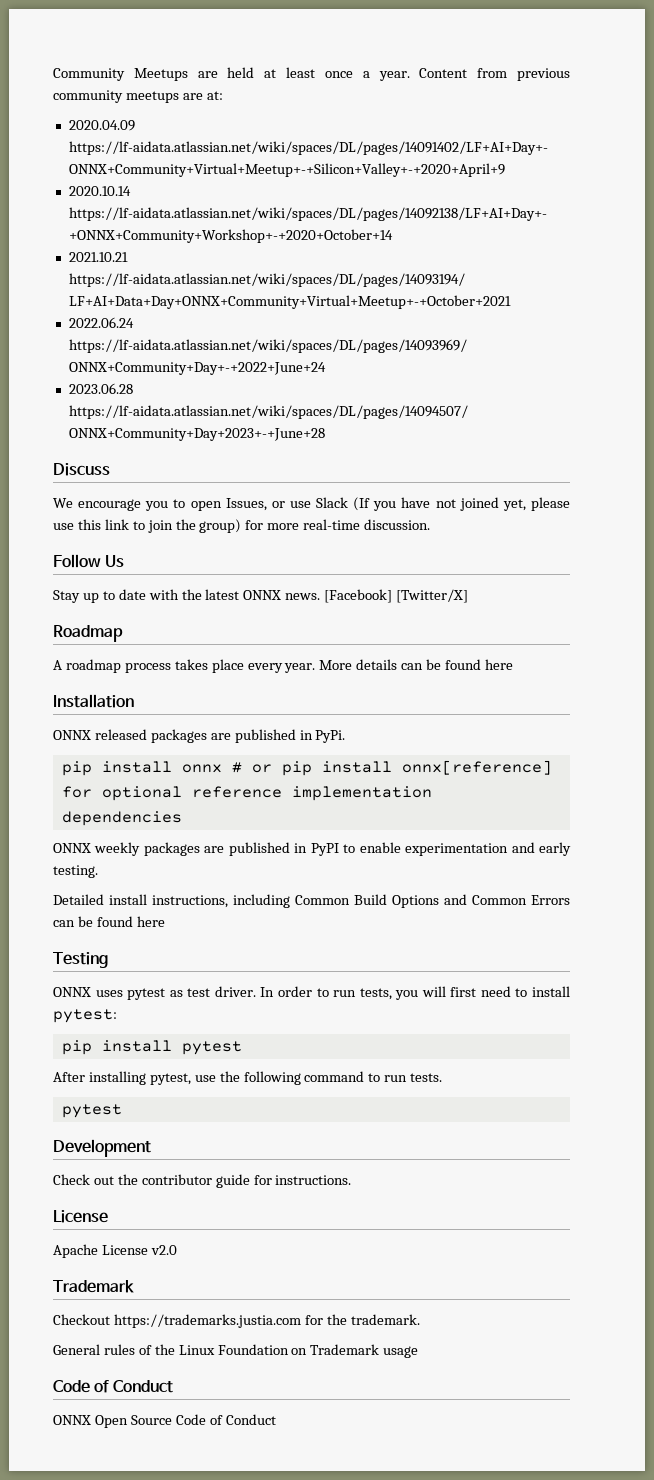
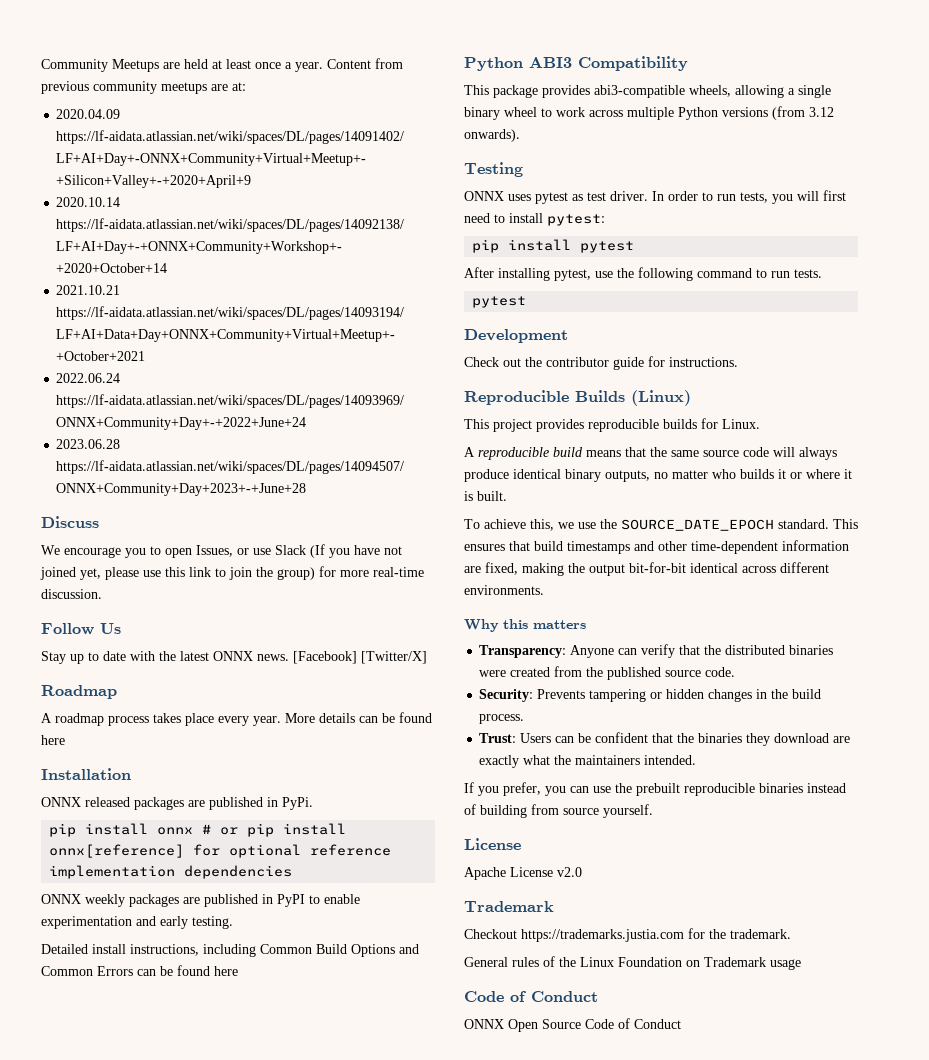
+ Python ABI3 Compatibility
+ This package provides abi3-compatible wheels, allowing a single binary wheel to work across multiple Python versions (from 3.12 onwards).
+ Reproducible Builds (Linux)
+ This project provides reproducible builds for Linux.
+ A reproducible build means that the same source code will always produce identical binary outputs, no matter who builds it or where it is built.
+ To achieve this, we use the SOURCE_DATE_EPOCH standard. This ensures that build timestamps and other time-dependent information are fixed, making the output bit-for-bit identical across different environments.
+ Why this matters
+ Transparency: Anyone can verify that the distributed binaries were created from the published source code.
+ Security: Prevents tampering or hidden changes in the build process.
+ Trust: Users can be confident that the binaries they download are exactly what the maintainers intended.
+ If you prefer, you can use the prebuilt reproducible binaries instead of building from source yourself.

